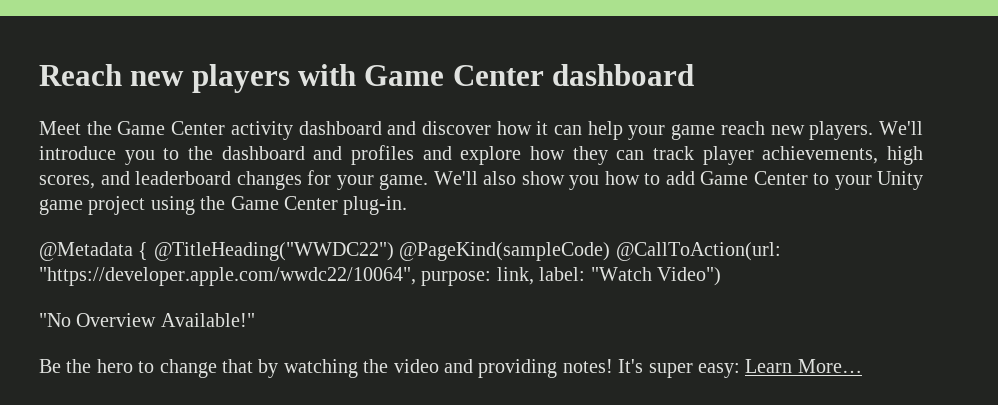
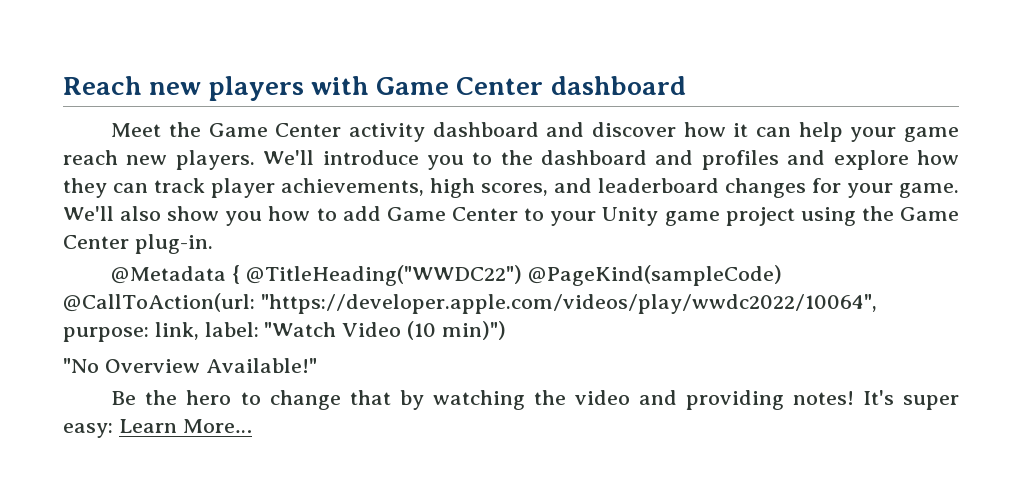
- @Metadata { @TitleHeading("WWDC22") @PageKind(sampleCode) @CallToAction(url: "https://developer.apple.com/wwdc22/10064", purpose: link, label: "Watch Video")
+ @Metadata { @TitleHeading("WWDC22") @PageKind(sampleCode) @CallToAction(url: "https://developer.apple.com/videos/play/wwdc2022/10064", purpose: link, label: "Watch Video (10 min)")

